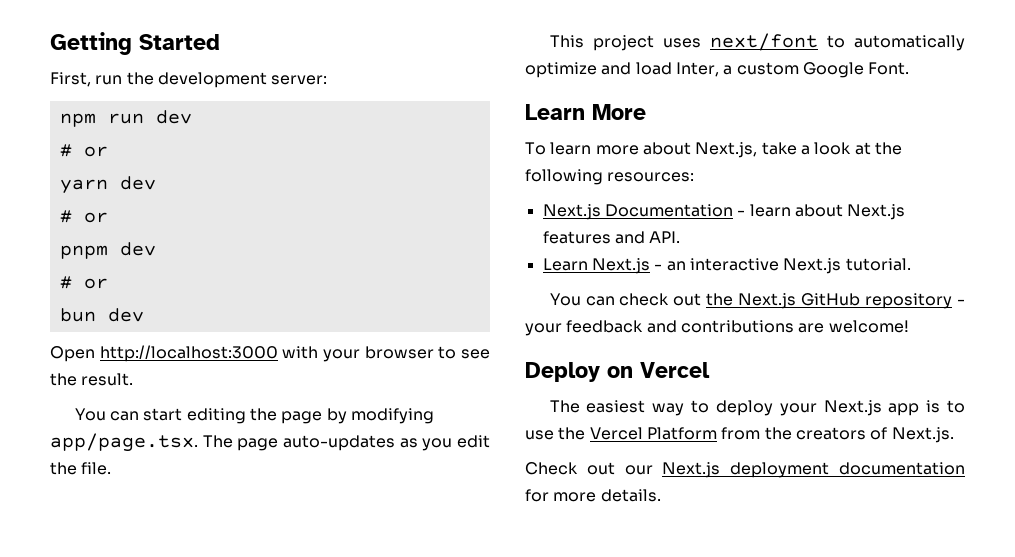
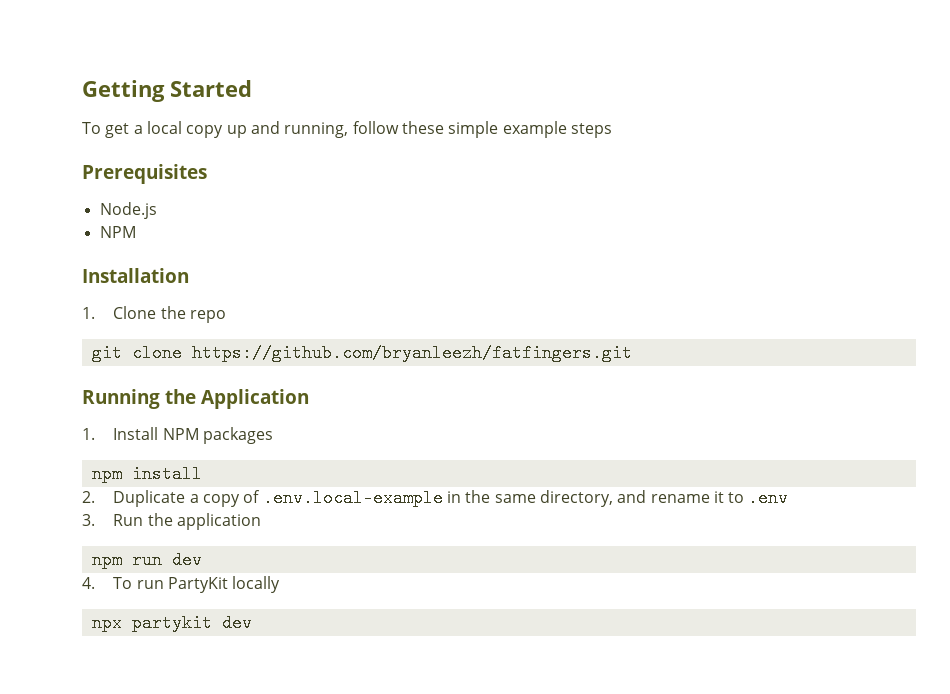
- First, run the development server:
+ To get a local copy up and running, follow these simple example steps
+ Prerequisites
+ Node.js
+ NPM
+ Installation
+ 1. Clone the repo
+ git clone https://github.com/bryanleezh/fatfingers.git
+ Running the Application
+ 1. Install NPM packages
+ npm install
+ 2. Duplicate a copy of .env.local-example in the same directory, and rename it to .env
+ 3. Run the application
  npm run dev
- # or
- yarn dev
- # or
- pnpm dev
- # or
- bun dev
- Open http://localhost:3000 with your browser to see the result.
- You can start editing the page by modifying app/page.tsx. The page auto-updates as you edit the file.
- This project uses next/font to automatically optimize and load Inter, a custom Google Font.
- Learn More
- To learn more about Next.js, take a look at the following resources:
- Next.js Documentation - learn about Next.js features and API.
- Learn Next.js - an interactive Next.js tutorial.
- You can check out the Next.js GitHub repository - your feedback and contributions are welcome!
- Deploy on Vercel
- The easiest way to deploy your Next.js app is to use the Vercel Platform from the creators of Next.js.
- Check out our Next.js deployment documentation for more details.
+ 4. To run PartyKit locally
+ npx partykit dev

